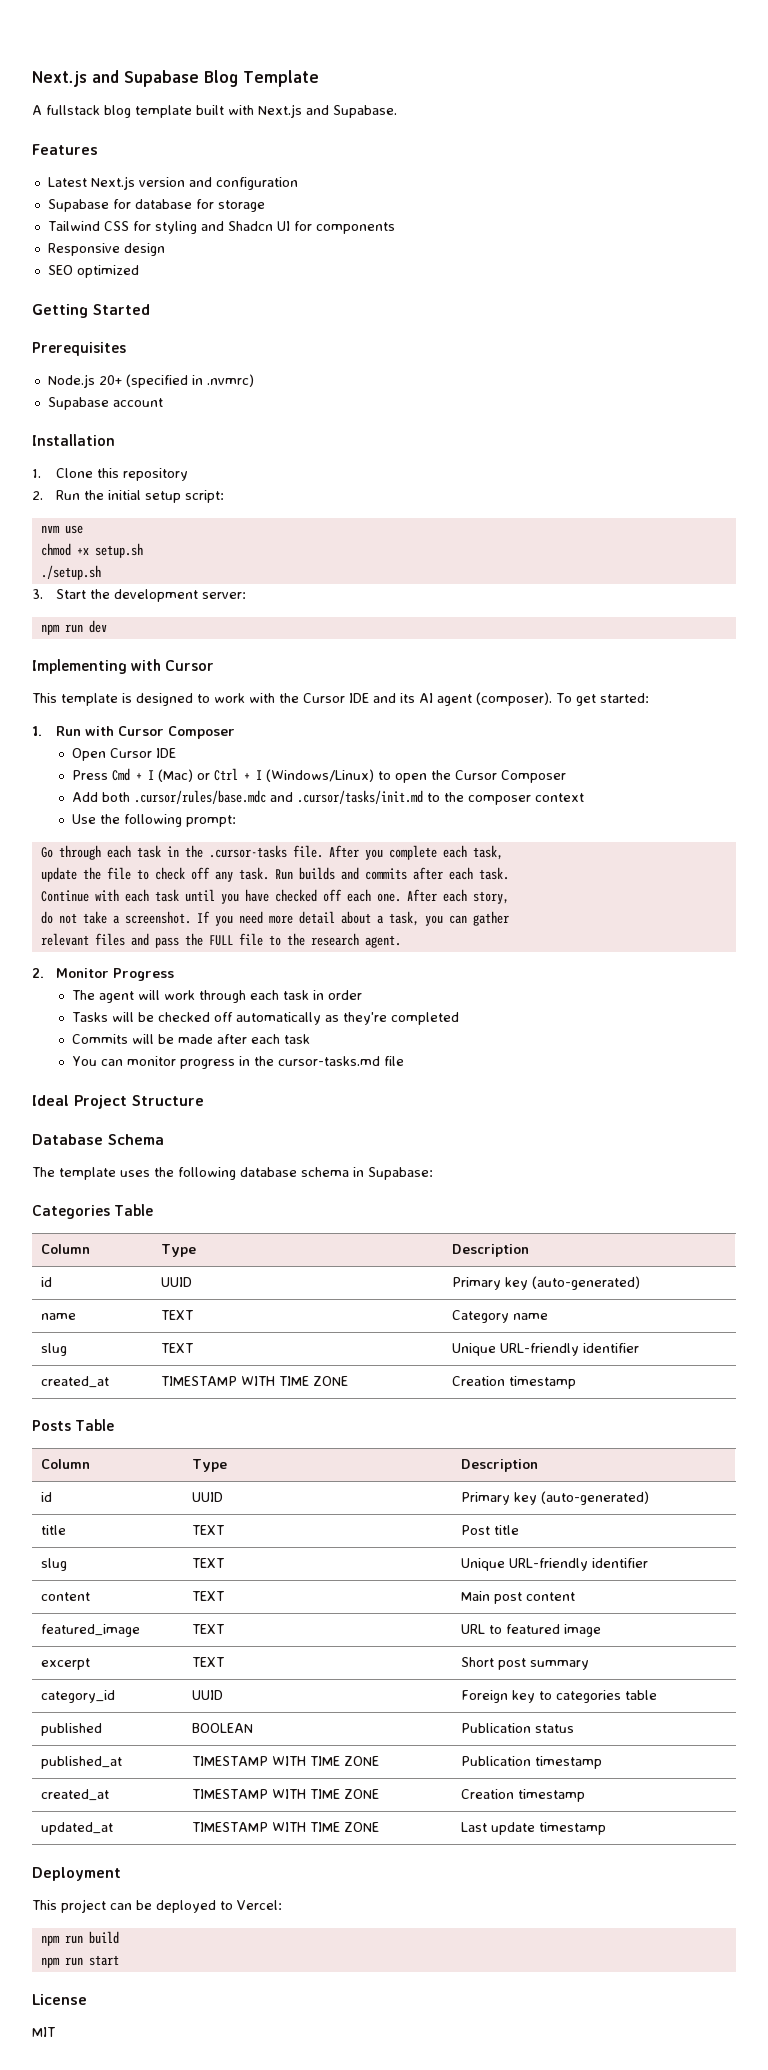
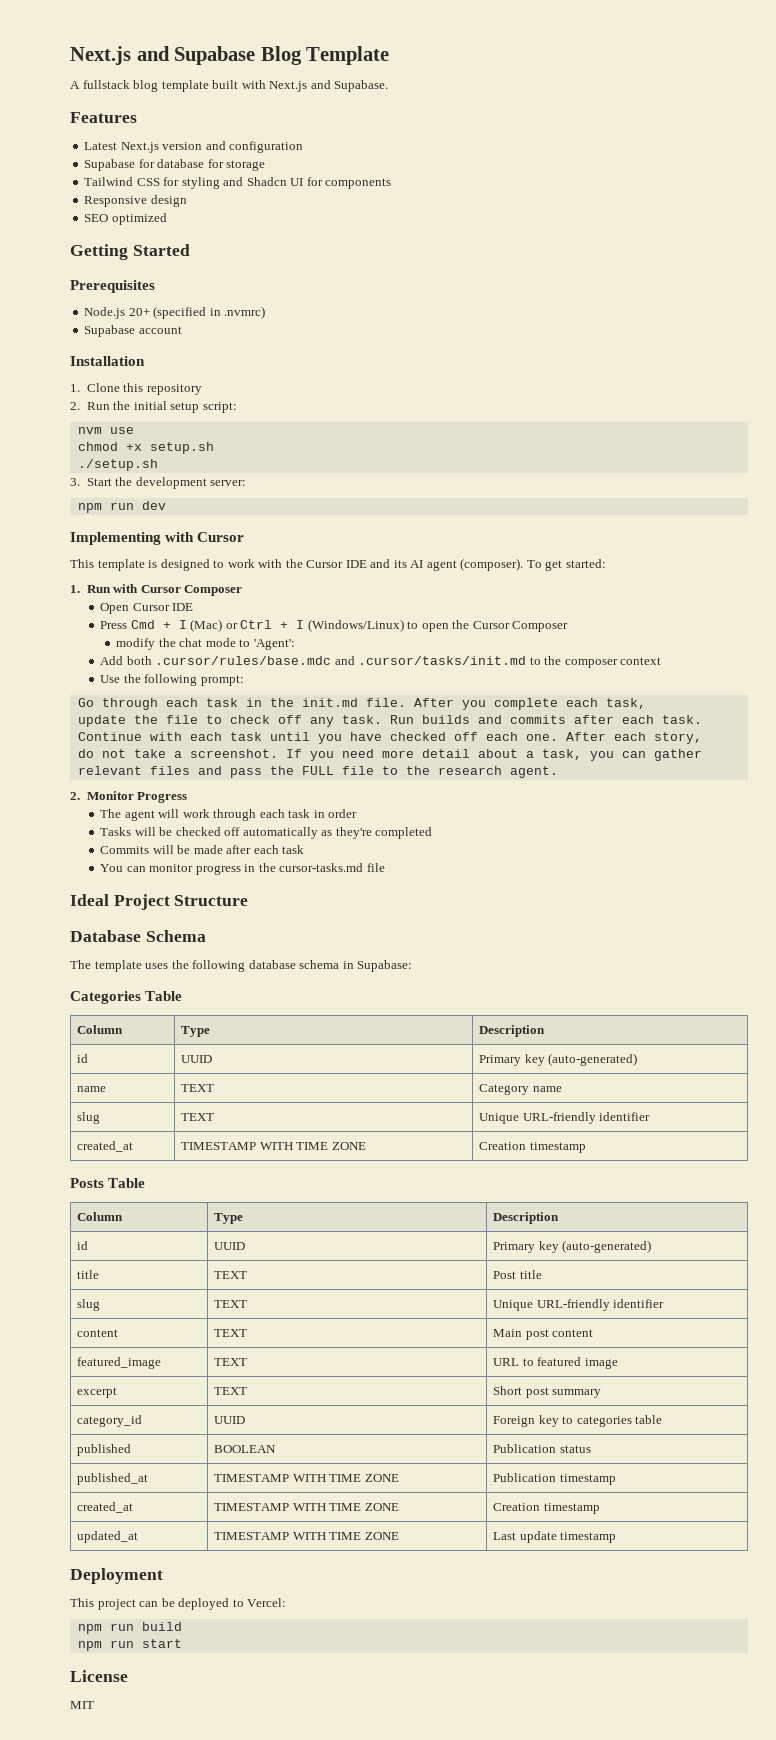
+ modify the chat mode to 'Agent':
- Go through each task in the .cursor-tasks file.
+ Go through each task in the init.md file.

